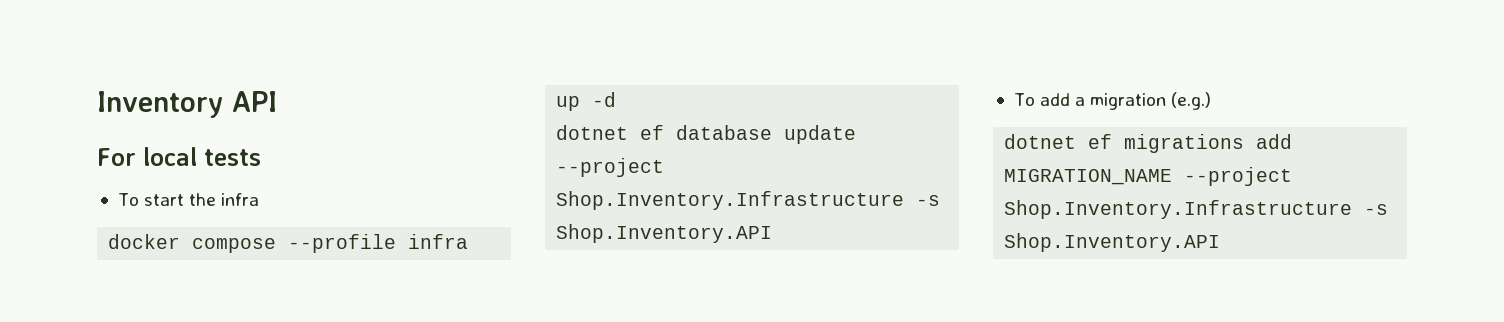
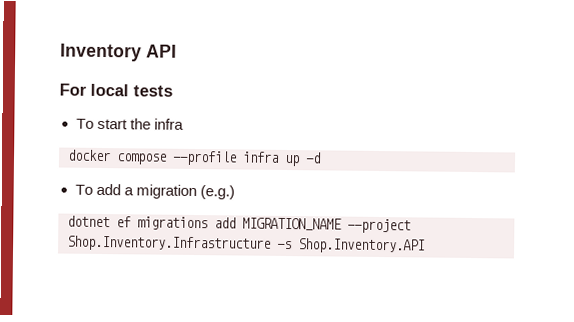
- dotnet ef database update --project Shop.Inventory.Infrastructure -s Shop.Inventory.API

